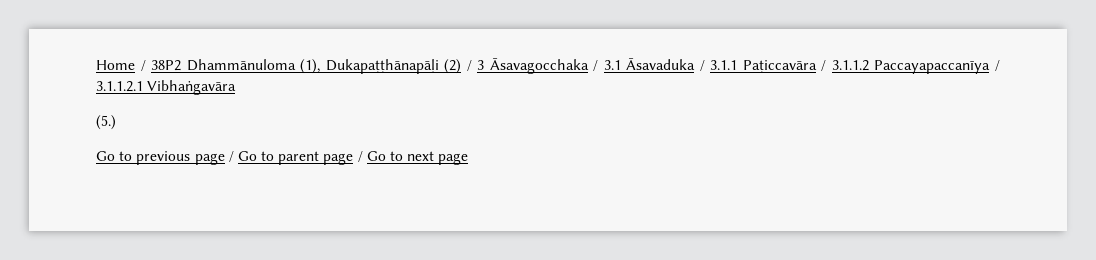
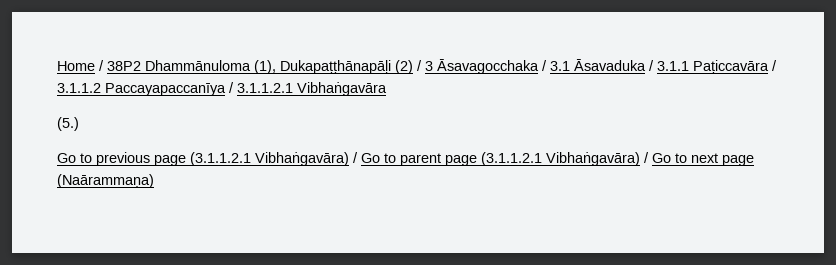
- Go to previous page / Go to parent page / Go to next page
+ Go to previous page (3.1.1.2.1 Vibhaṅgavāra) / Go to parent page (3.1.1.2.1 Vibhaṅgavāra) / Go to next page (Naārammaṇa)

